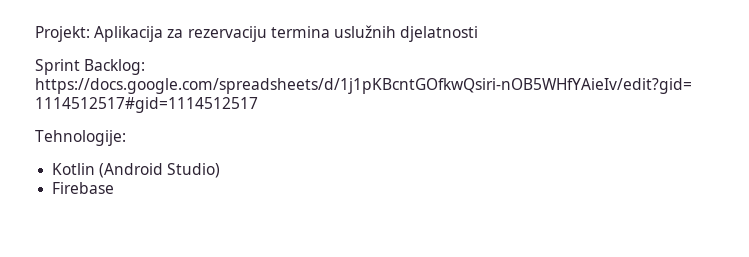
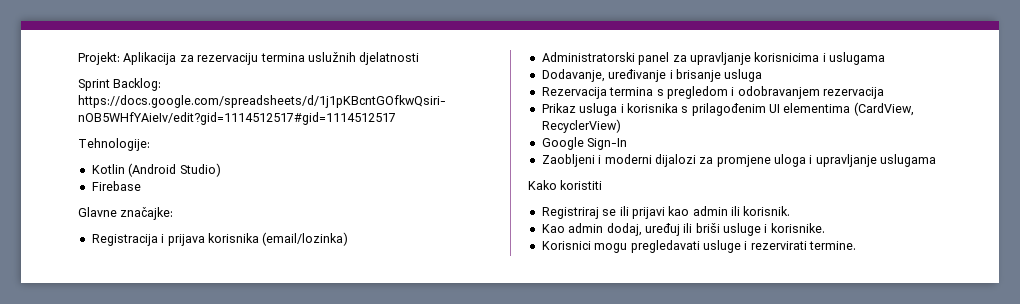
+ Glavne značajke:
+ Registracija i prijava korisnika (email/lozinka)
+ Administratorski panel za upravljanje korisnicima i uslugama
+ Dodavanje, uređivanje i brisanje usluga
+ Rezervacija termina s pregledom i odobravanjem rezervacija
+ Prikaz usluga i korisnika s prilagođenim UI elementima (CardView, RecyclerView)
+ Google Sign-In
+ Zaobljeni i moderni dijalozi za promjene uloga i upravljanje uslugama
+ Kako koristiti
+ Registriraj se ili prijavi kao admin ili korisnik.
+ Kao admin dodaj, uređuj ili briši usluge i korisnike.
+ Korisnici mogu pregledavati usluge i rezervirati termine.

